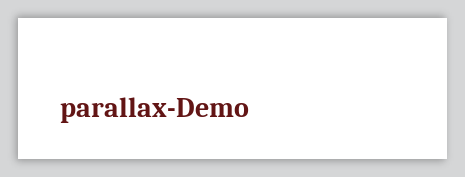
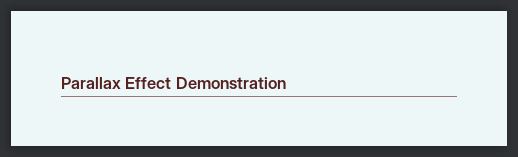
- parallax-Demo
+ Parallax Effect Demonstration

